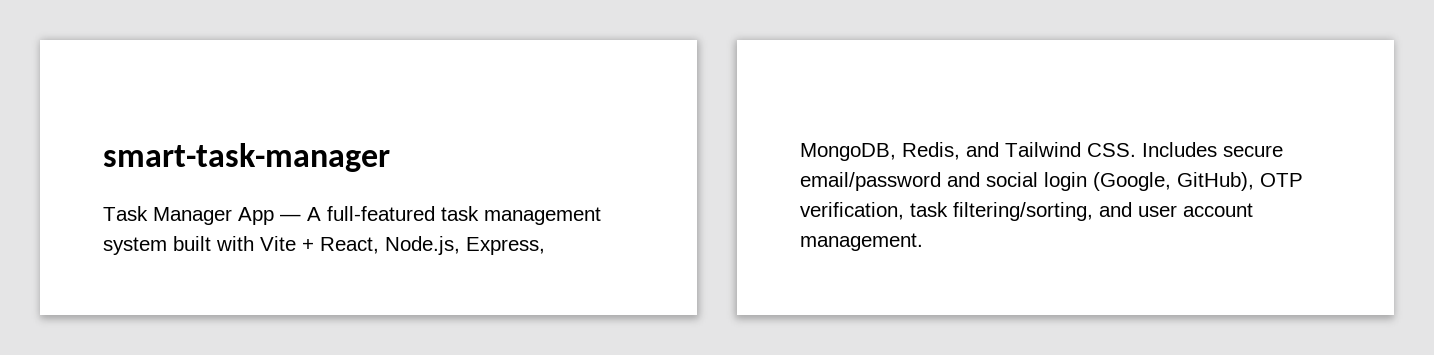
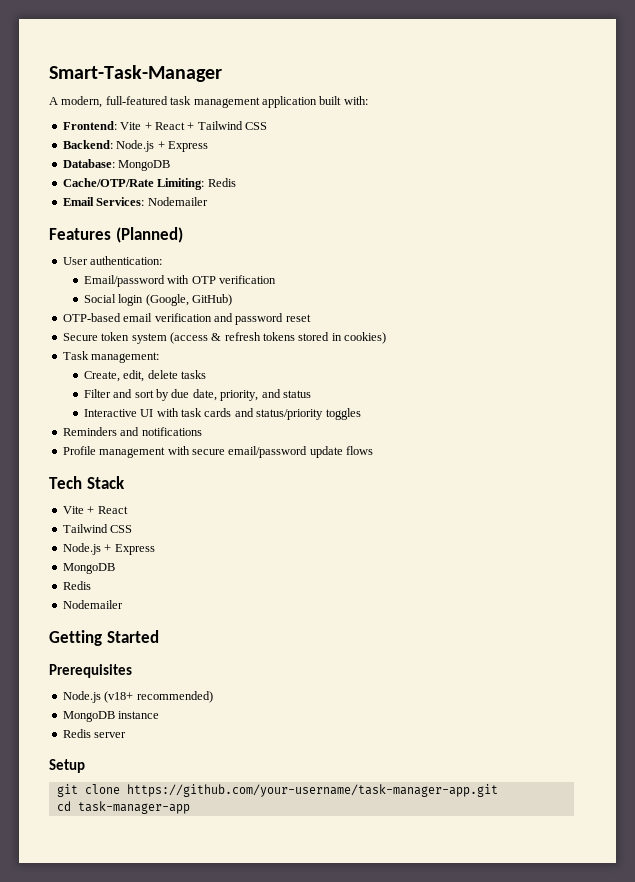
- smart-task-manager
- Task Manager App — A full-featured task management system built with Vite + React, Node.js, Express, MongoDB, Redis, and Tailwind CSS. Includes secure email/password and social login (Google, GitHub), OTP verification, task filtering/sorting, and user account management.
+ Smart-Task-Manager
+ A modern, full-featured task management application built with:
+ Frontend: Vite + React + Tailwind CSS
+ Backend: Node.js + Express
+ Database: MongoDB
+ Cache/OTP/Rate Limiting: Redis
+ Email Services: Nodemailer
+ Features (Planned)
+ User authentication:
+ Email/password with OTP verification
+ Social login (Google, GitHub)
+ OTP-based email verification and password reset
+ Secure token system (access & refresh tokens stored in cookies)
+ Task management:
+ Create, edit, delete tasks
+ Filter and sort by due date, priority, and status
+ Interactive UI with task cards and status/priority toggles
+ Reminders and notifications
+ Profile management with secure email/password update flows
+ Tech Stack
+ Vite + React
+ Tailwind CSS
+ Node.js + Express
+ MongoDB
+ Redis
+ Nodemailer
+ Getting Started
+ Prerequisites
+ Node.js (v18+ recommended)
+ MongoDB instance
+ Redis server
+ Setup
+ git clone https://github.com/your-username/task-manager-app.git
+ cd task-manager-app

